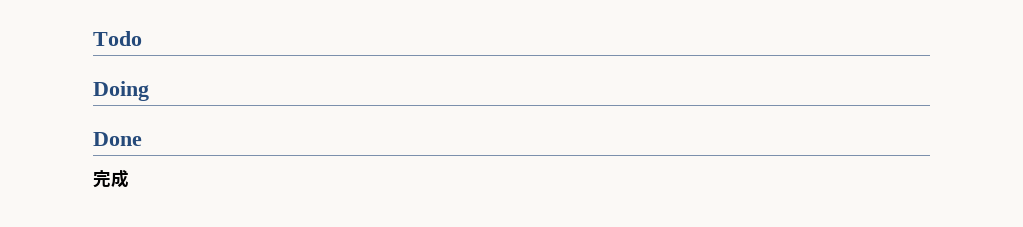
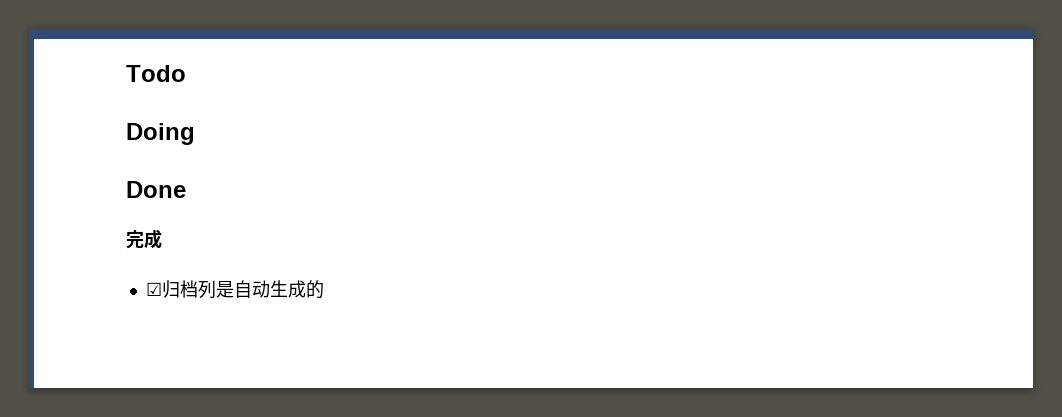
+ ☑归档列是自动生成的

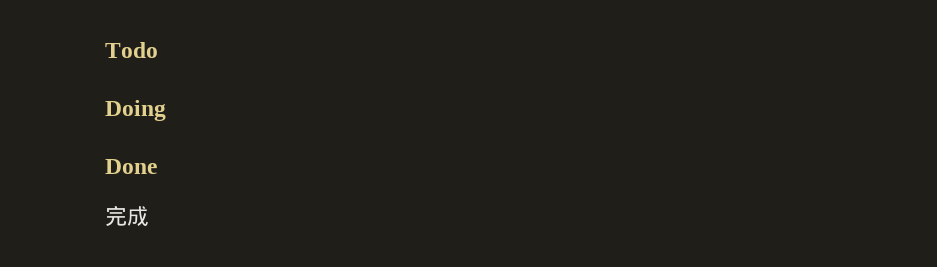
- ☑归档列是自动生成的

